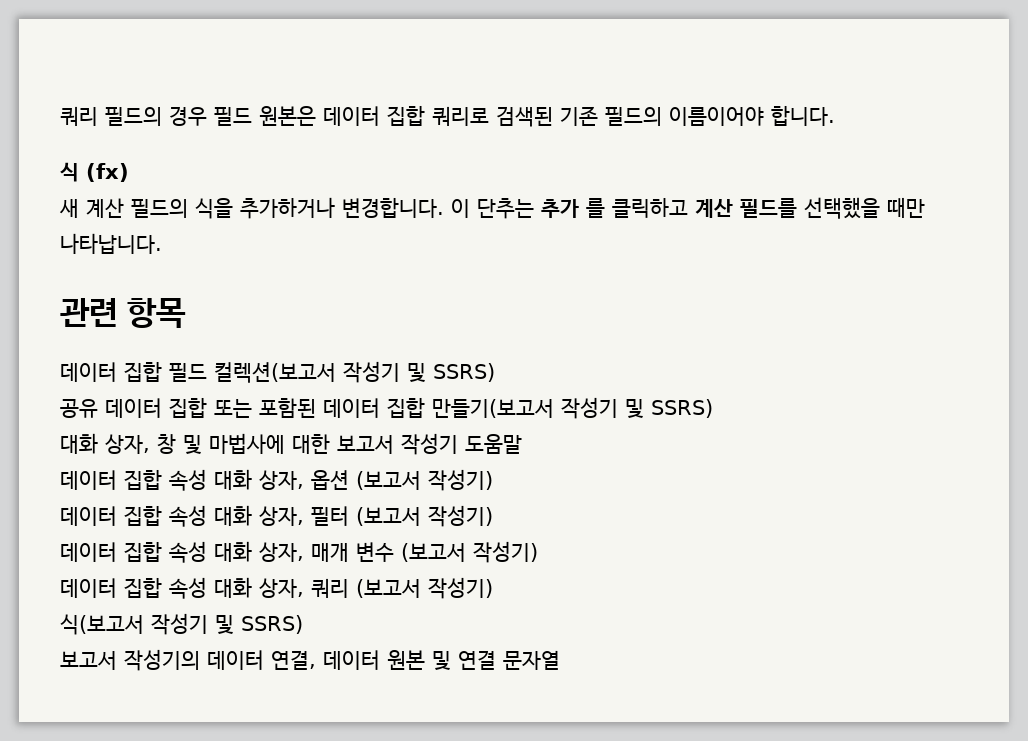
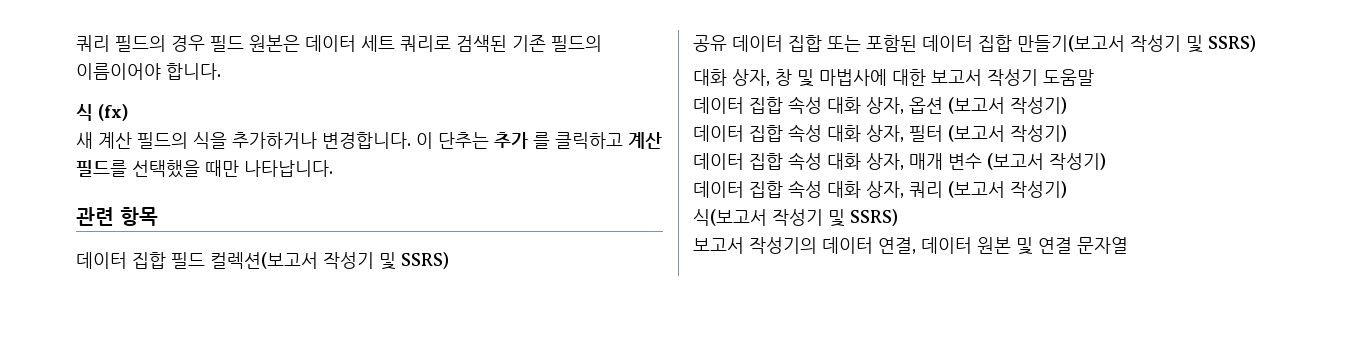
- 쿼리 필드의 경우 필드 원본은 데이터 집합 쿼리로 검색된 기존 필드의 이름이어야 합니다.
+ 쿼리 필드의 경우 필드 원본은 데이터 세트 쿼리로 검색된 기존 필드의 이름이어야 합니다.

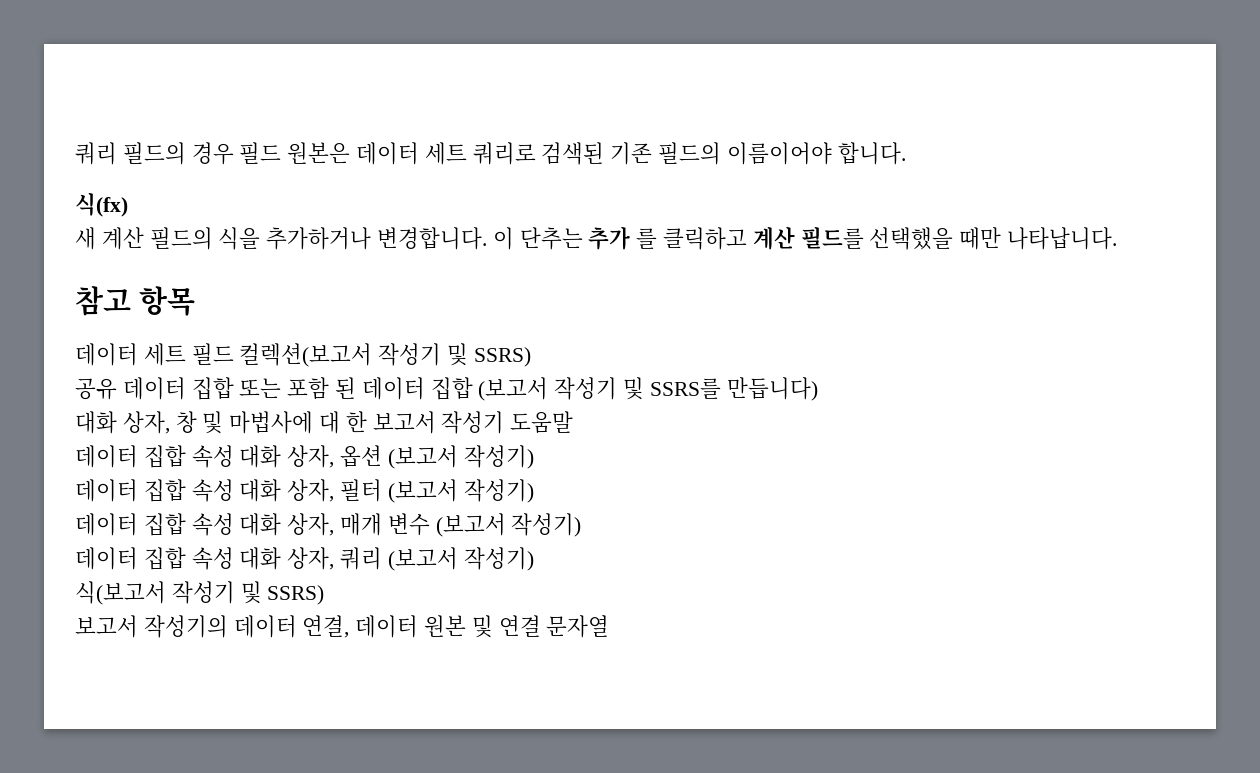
- 식 (fx)
+ 식(fx)
- 관련 항목
+ 참고 항목
- 데이터 집합 필드 컬렉션(보고서 작성기 및 SSRS)
+ 데이터 세트 필드 컬렉션(보고서 작성기 및 SSRS)
- 공유 데이터 집합 또는 포함된 데이터 집합 만들기(보고서 작성기 및 SSRS)
+ 공유 데이터 집합 또는 포함 된 데이터 집합 (보고서 작성기 및 SSRS를 만듭니다)
- 대화 상자, 창 및 마법사에 대한 보고서 작성기 도움말
+ 대화 상자, 창 및 마법사에 대 한 보고서 작성기 도움말

